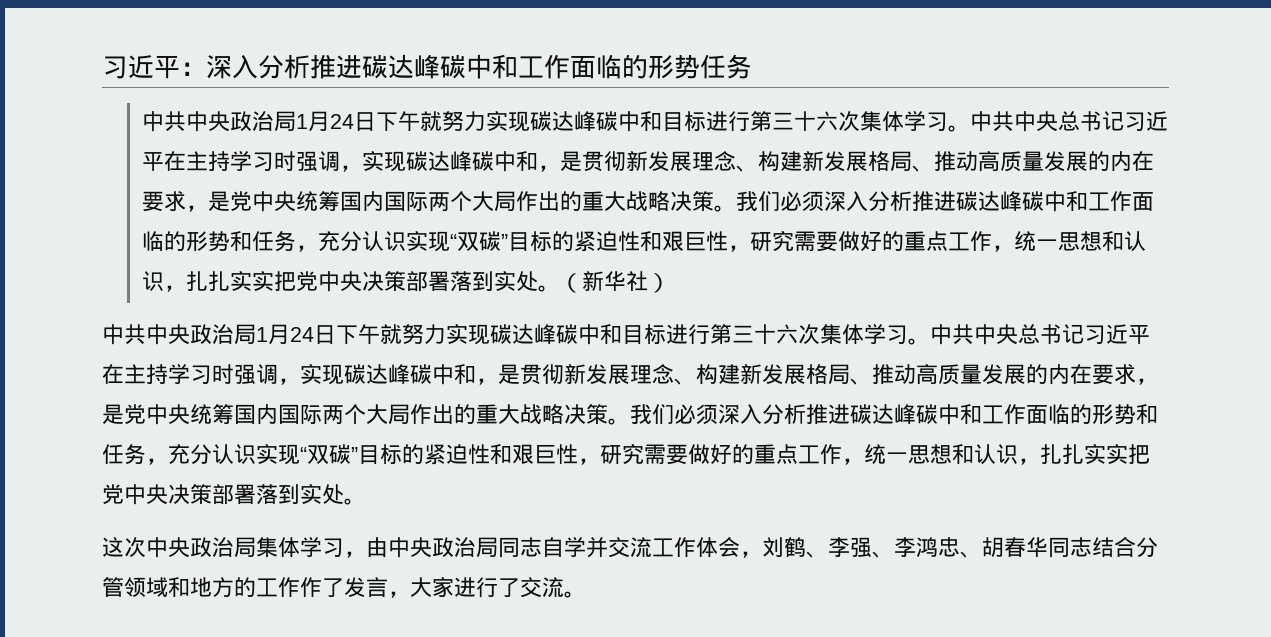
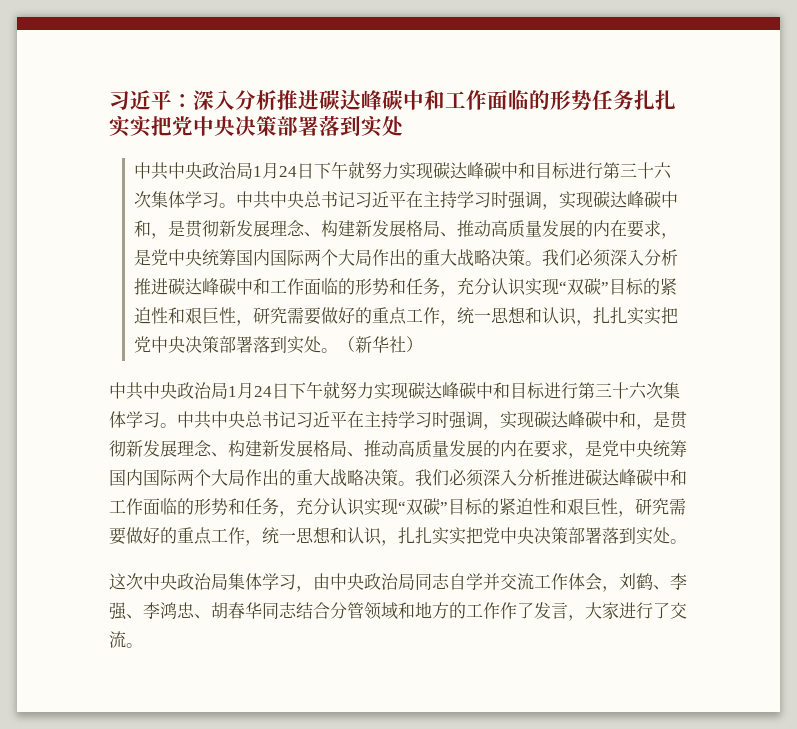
- 习近平：深入分析推进碳达峰碳中和工作面临的形势任务
+ 习近平：深入分析推进碳达峰碳中和工作面临的形势任务扎扎实实把党中央决策部署落到实处

